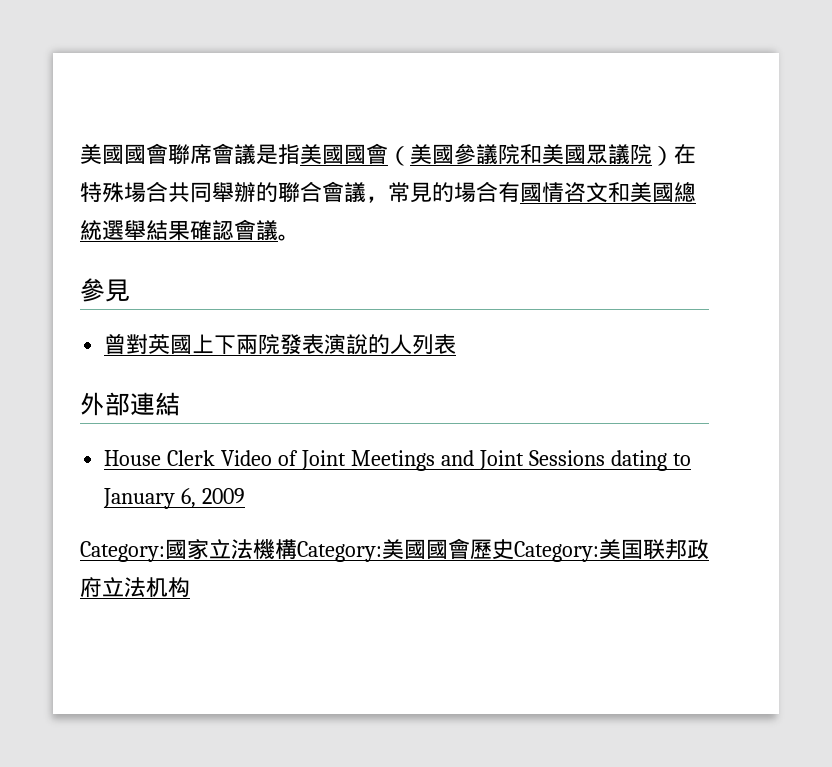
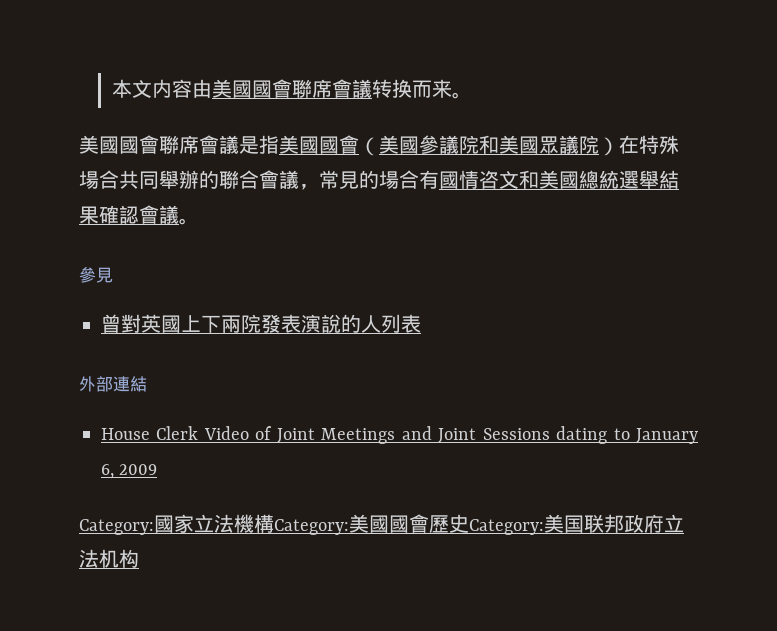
+ 本文内容由美國國會聯席會議转换而来。

